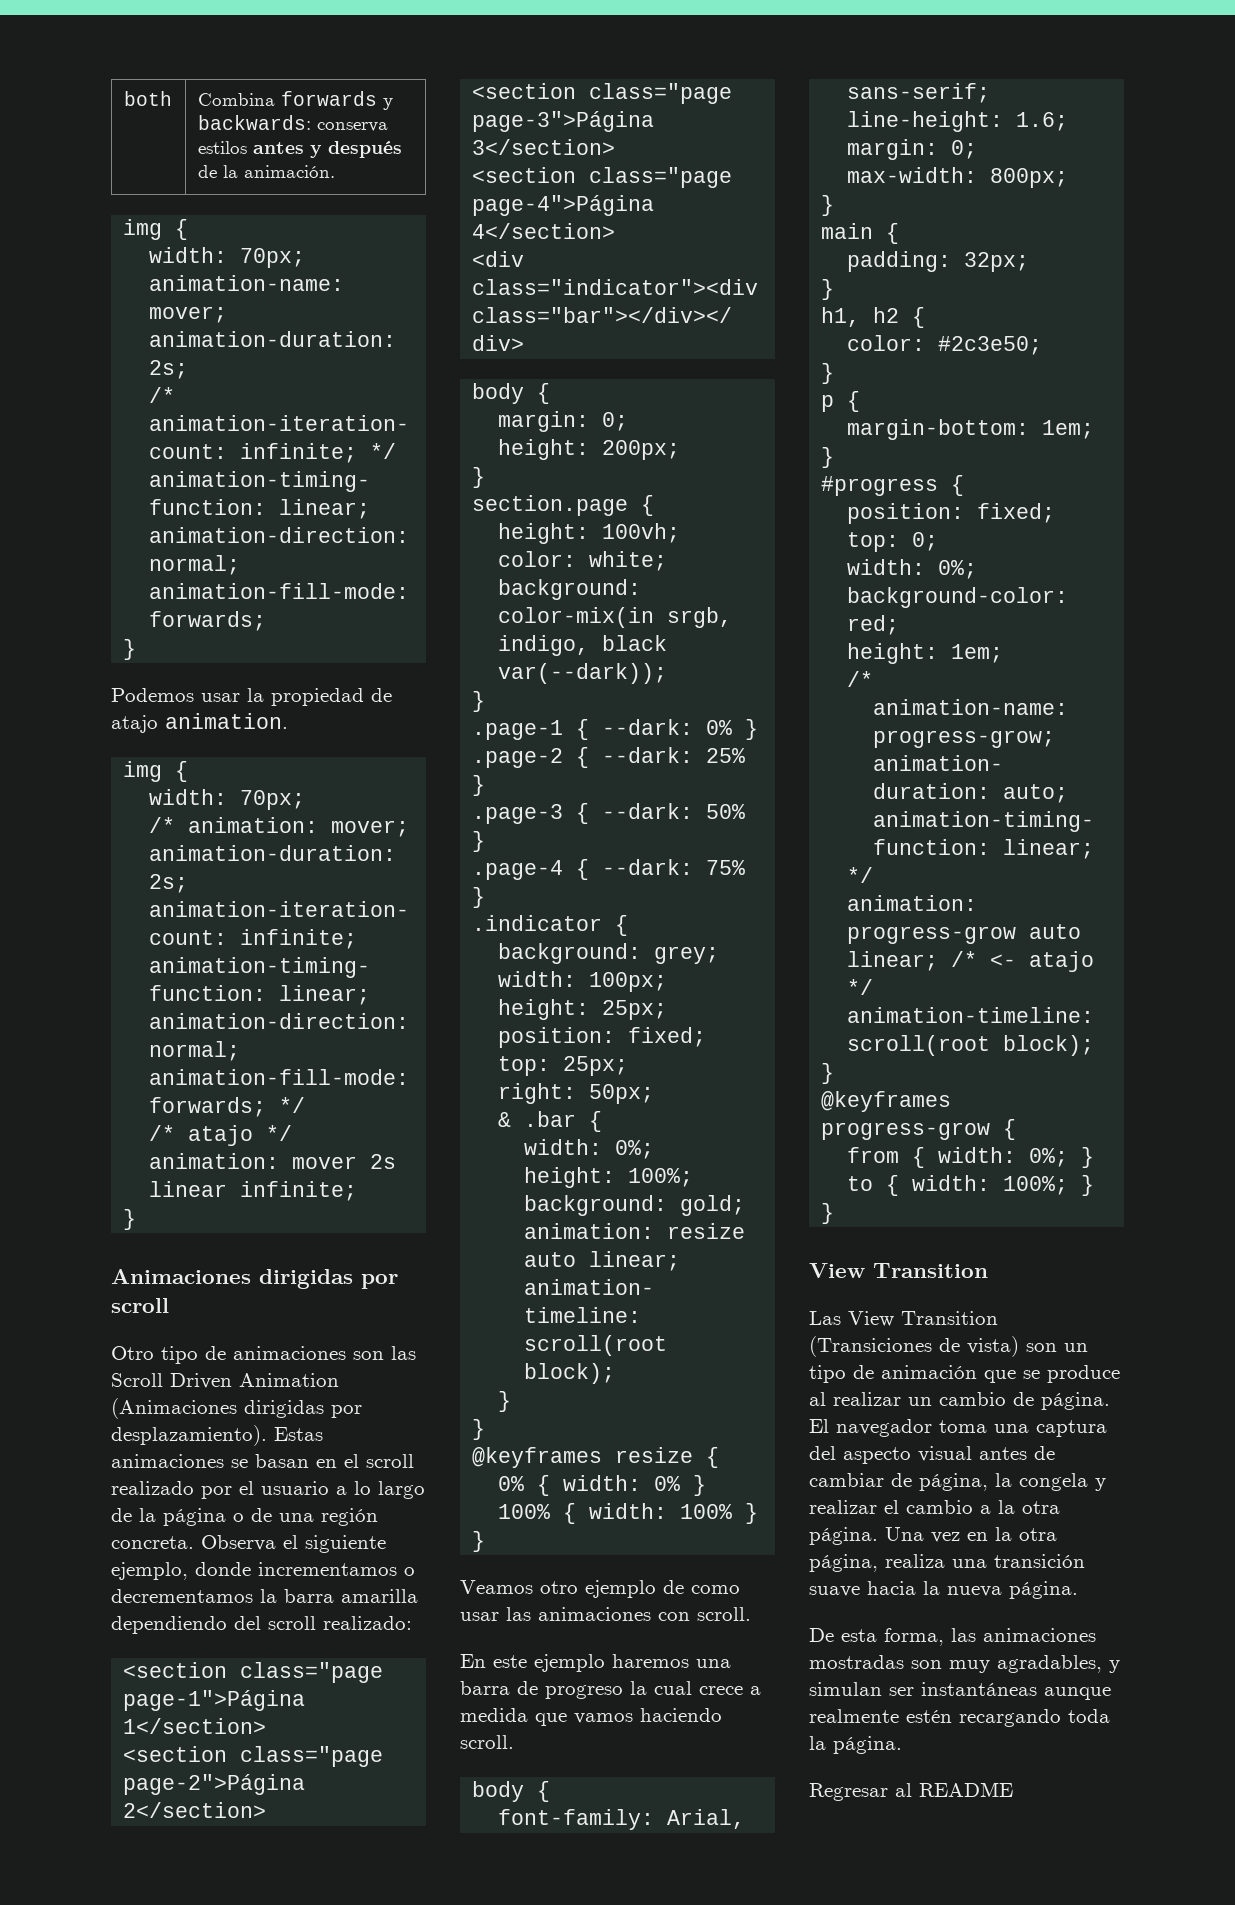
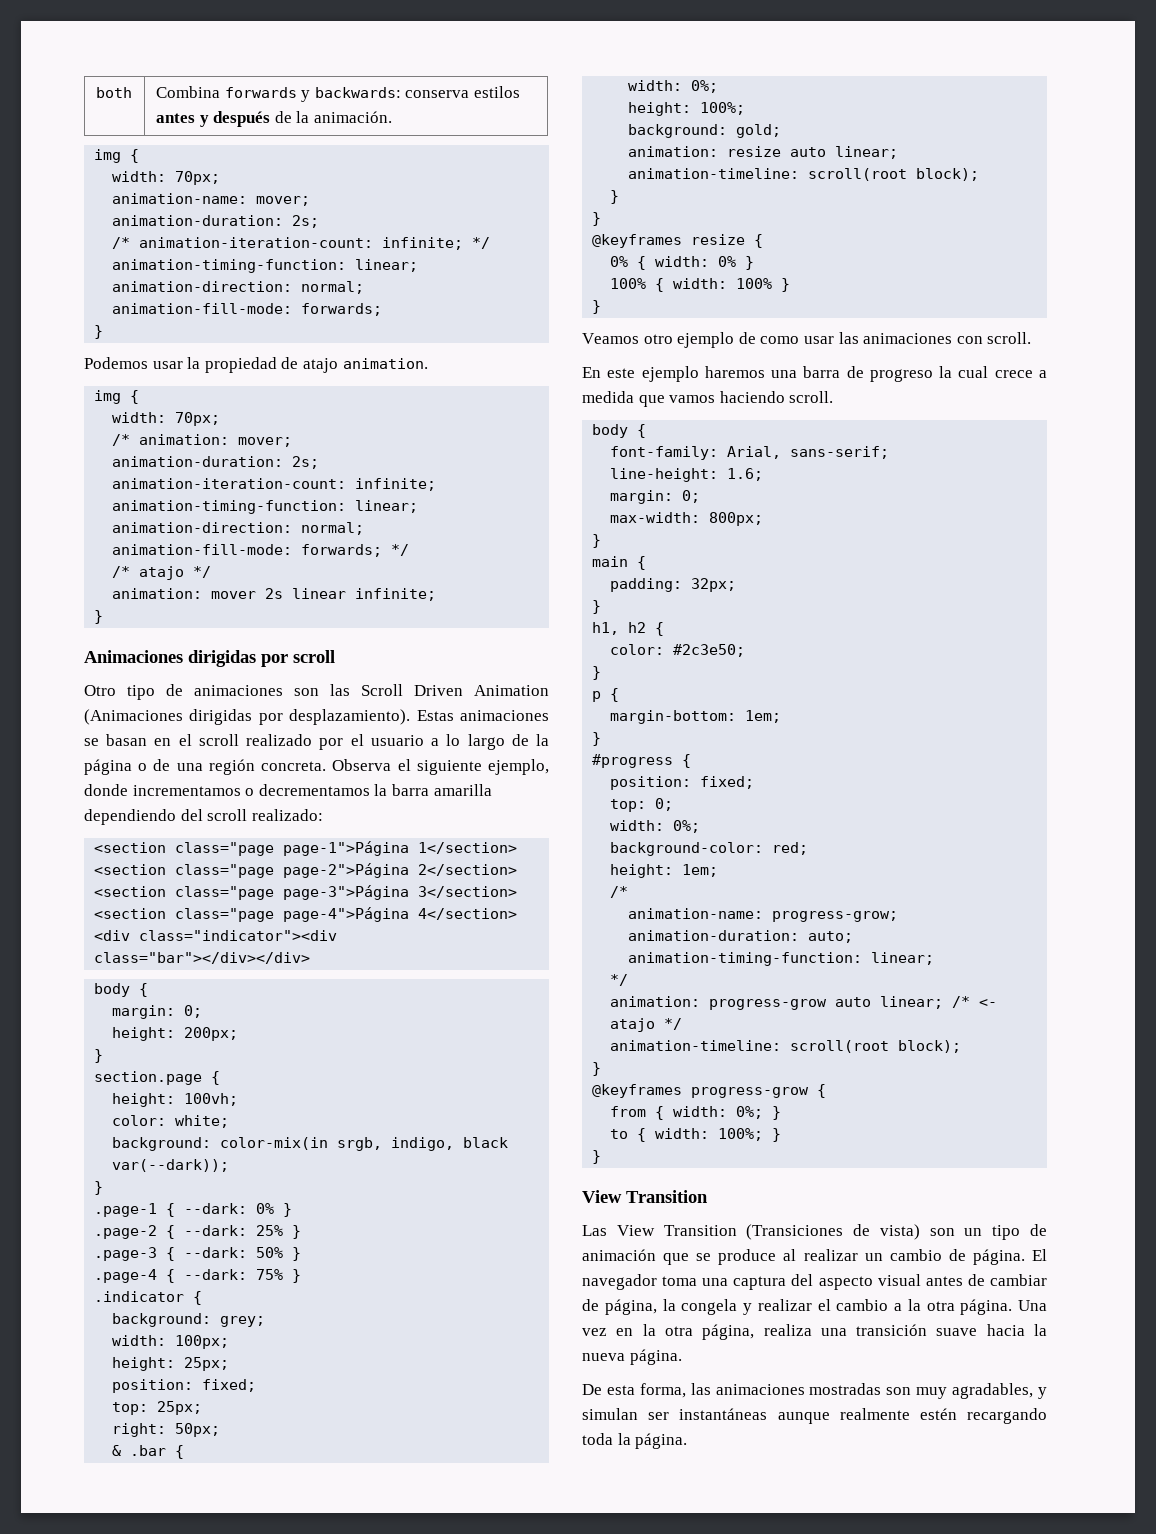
- Regresar al README

